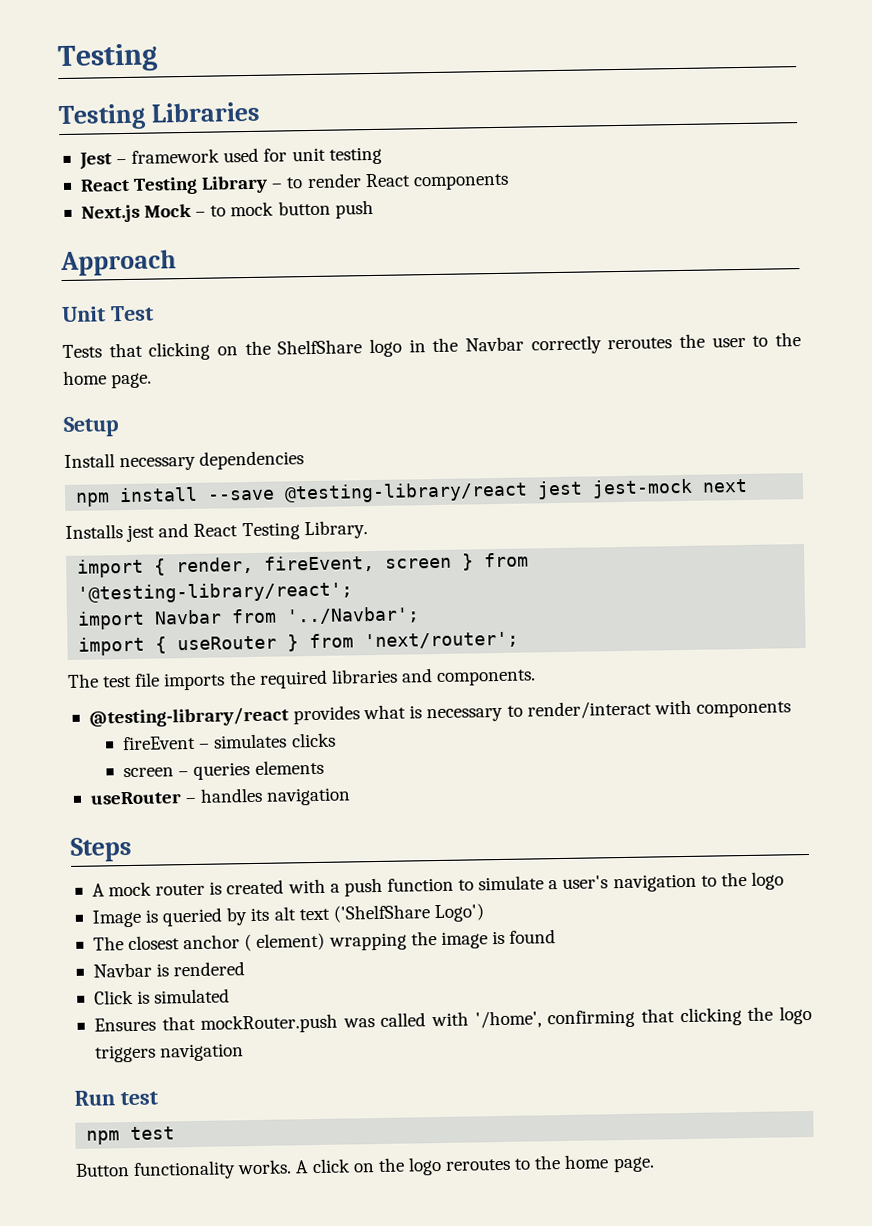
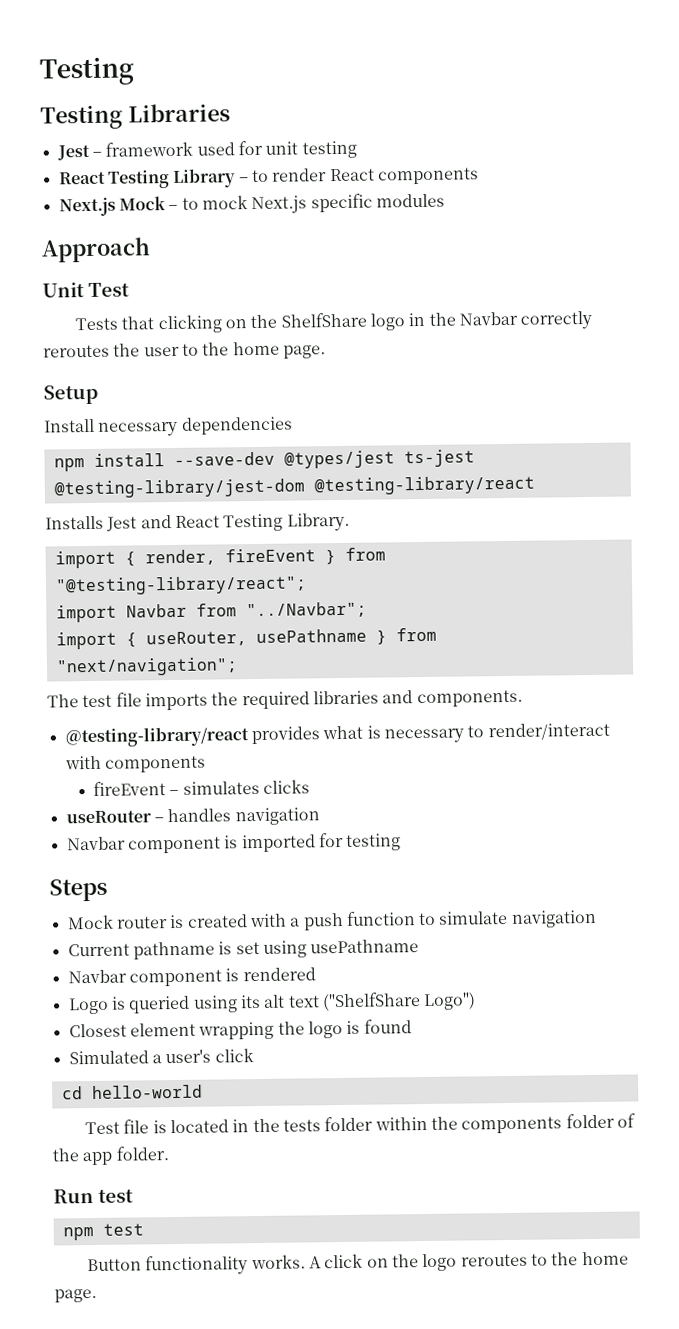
- Next.js Mock – to mock button push
+ Next.js Mock – to mock Next.js specific modules
- npm install --save @testing-library/react jest jest-mock next
+ npm install --save-dev @types/jest ts-jest @testing-library/jest-dom @testing-library/react
- Installs jest and React Testing Library.
+ Installs Jest and React Testing Library.
- import { render, fireEvent, screen } from '@testing-library/react';
+ import { render, fireEvent } from "@testing-library/react";
- import Navbar from '../Navbar';
- import { useRouter } from 'next/router';
+ import Navbar from "../Navbar";
+ import { useRouter, usePathname } from "next/navigation";
- screen – queries elements
+ Navbar component is imported for testing
- A mock router is created with a push function to simulate a user's navigation to the logo
- Image is queried by its alt text ('ShelfShare Logo')
- The closest anchor ( element) wrapping the image is found
+ Mock router is created with a push function to simulate navigation
+ Current pathname is set using usePathname
+ Navbar component is rendered
+ Logo is queried using its alt text ("ShelfShare Logo")
+ Closest element wrapping the logo is found
- Navbar is rendered
- Click is simulated
- Ensures that mockRouter.push was called with '/home', confirming that clicking the logo triggers navigation
+ Simulated a user's click
+ cd hello-world
+ Test file is located in the tests folder within the components folder of the app folder.

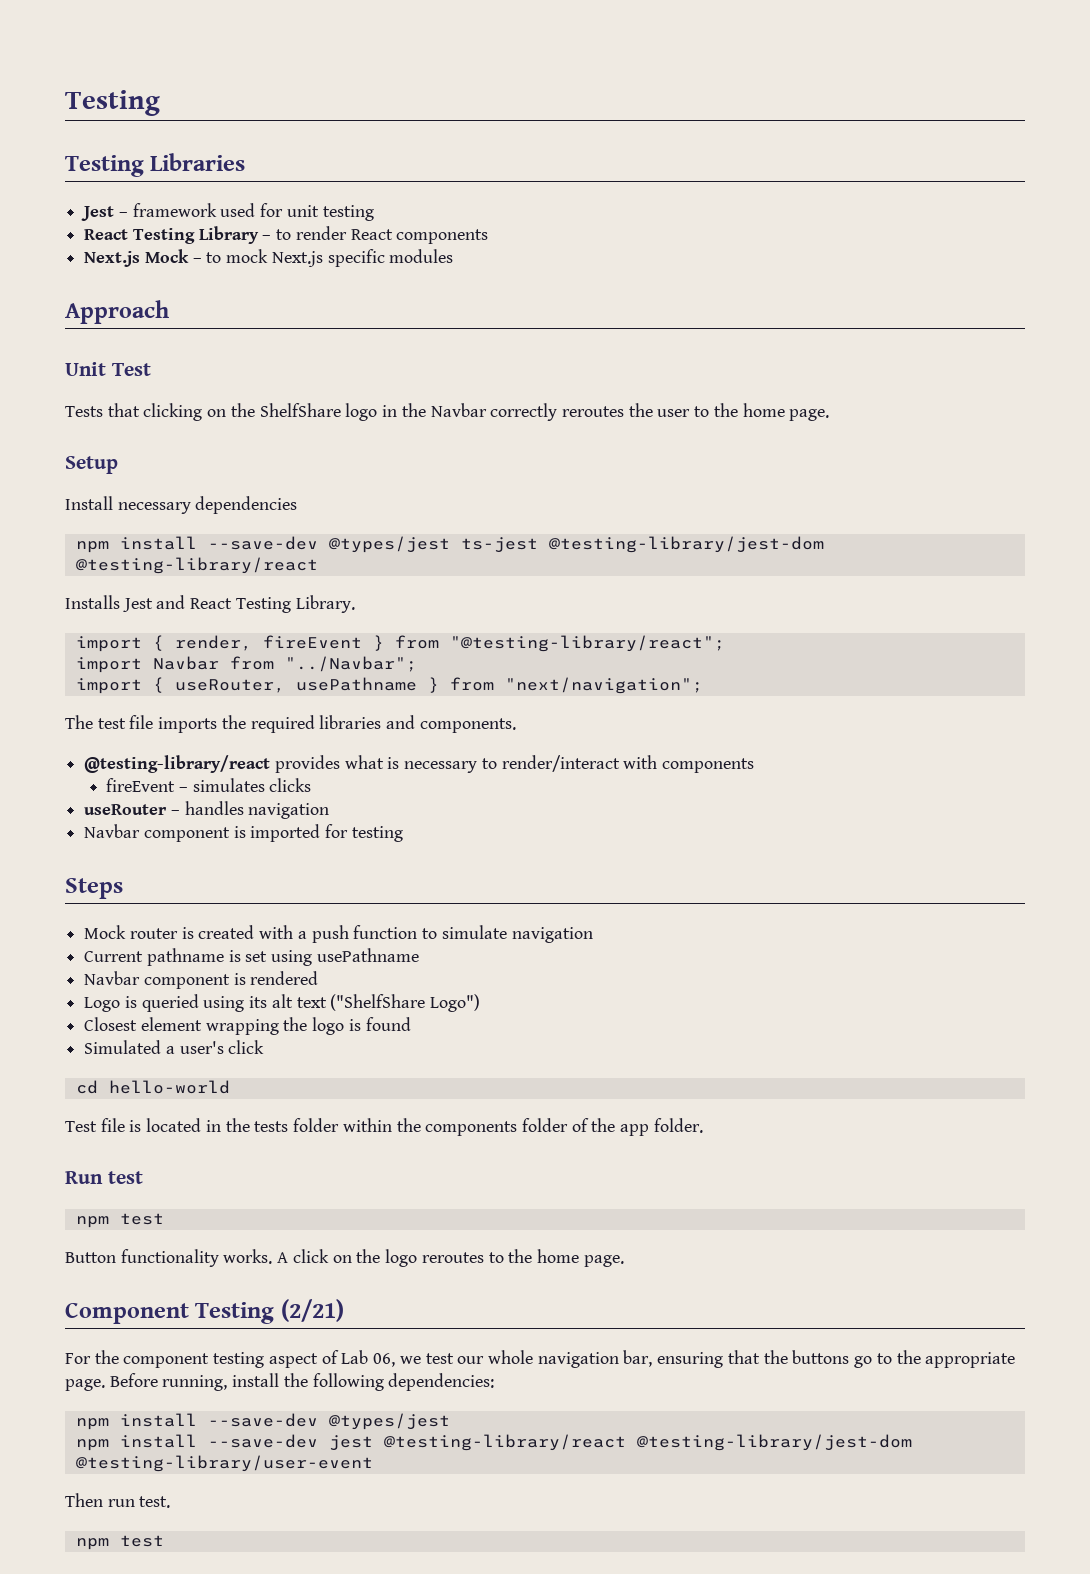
+ Component Testing (2/21)
+ For the component testing aspect of Lab 06, we test our whole navigation bar, ensuring that the buttons go to the appropriate page. Before running, install the following dependencies:
+ npm install --save-dev @types/jest
+ npm install --save-dev jest @testing-library/react @testing-library/jest-dom @testing-library/user-event
+ Then run test.
+ npm test

